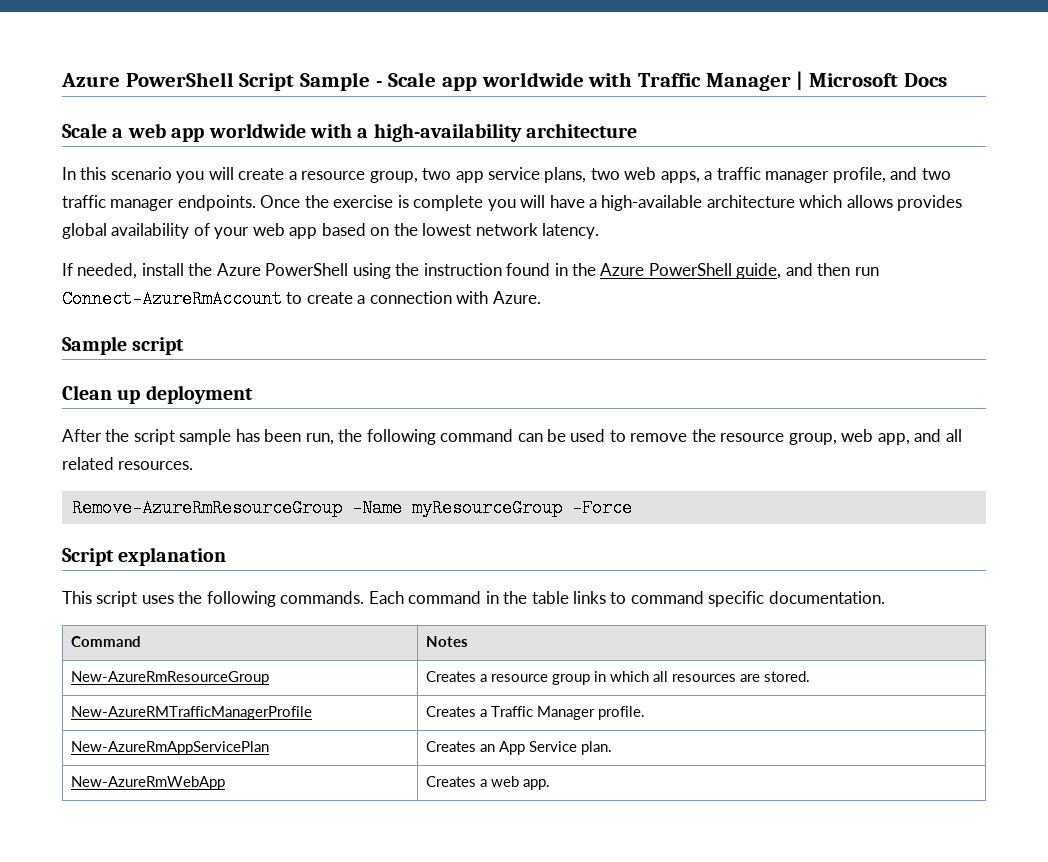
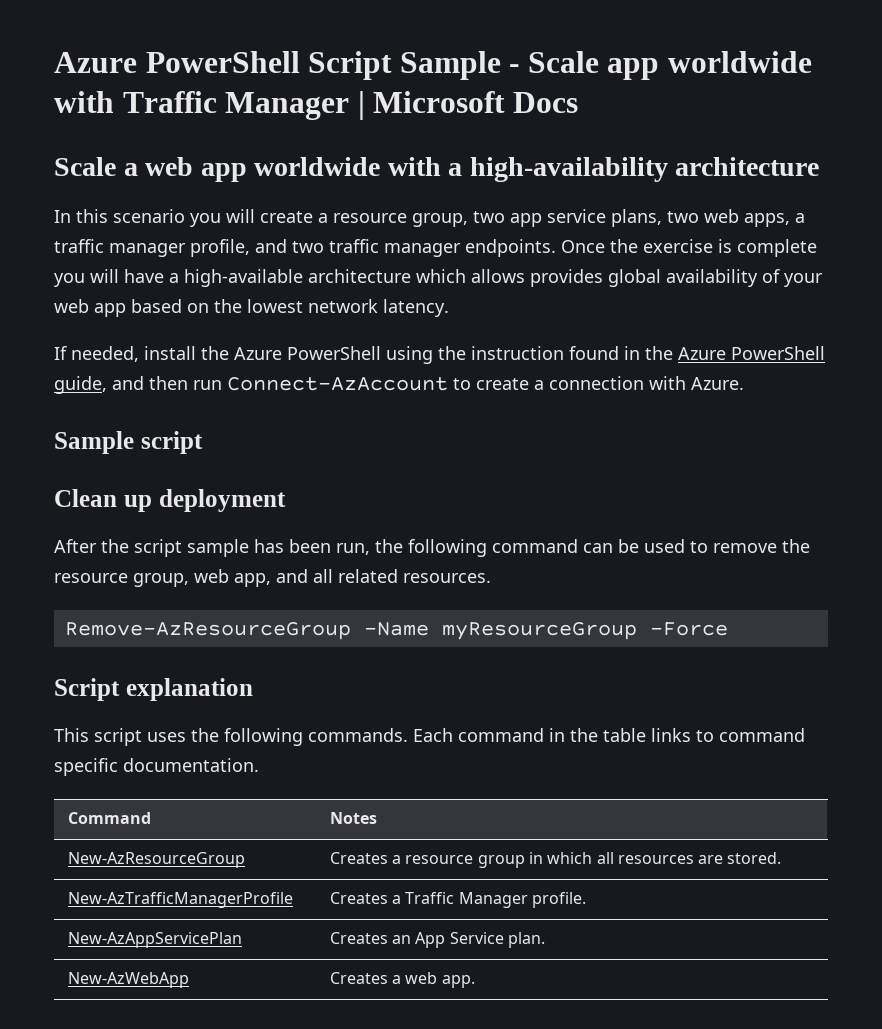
- If needed, install the Azure PowerShell using the instruction found in the Azure PowerShell guide, and then run Connect-AzureRmAccount to create a connection with Azure.
+ If needed, install the Azure PowerShell using the instruction found in the Azure PowerShell guide, and then run Connect-AzAccount to create a connection with Azure.
- Remove-AzureRmResourceGroup -Name myResourceGroup -Force
+ Remove-AzResourceGroup -Name myResourceGroup -Force
- New-AzureRmResourceGroup | Creates a resource group in which all resources are stored.
+ New-AzResourceGroup | Creates a resource group in which all resources are stored.
- New-AzureRMTrafficManagerProfile | Creates a Traffic Manager profile.
+ New-AzTrafficManagerProfile | Creates a Traffic Manager profile.
- New-AzureRmAppServicePlan | Creates an App Service plan.
+ New-AzAppServicePlan | Creates an App Service plan.
- New-AzureRmWebApp | Creates a web app.
+ New-AzWebApp | Creates a web app.

